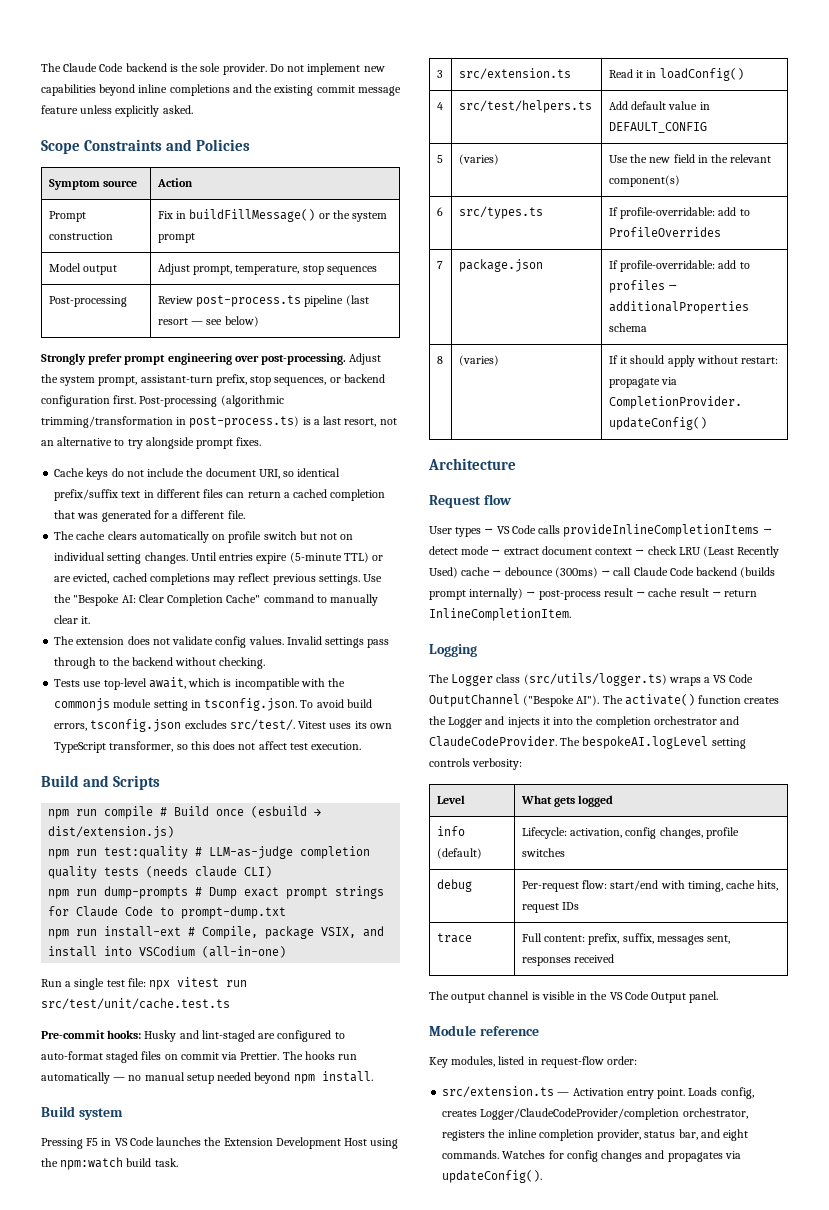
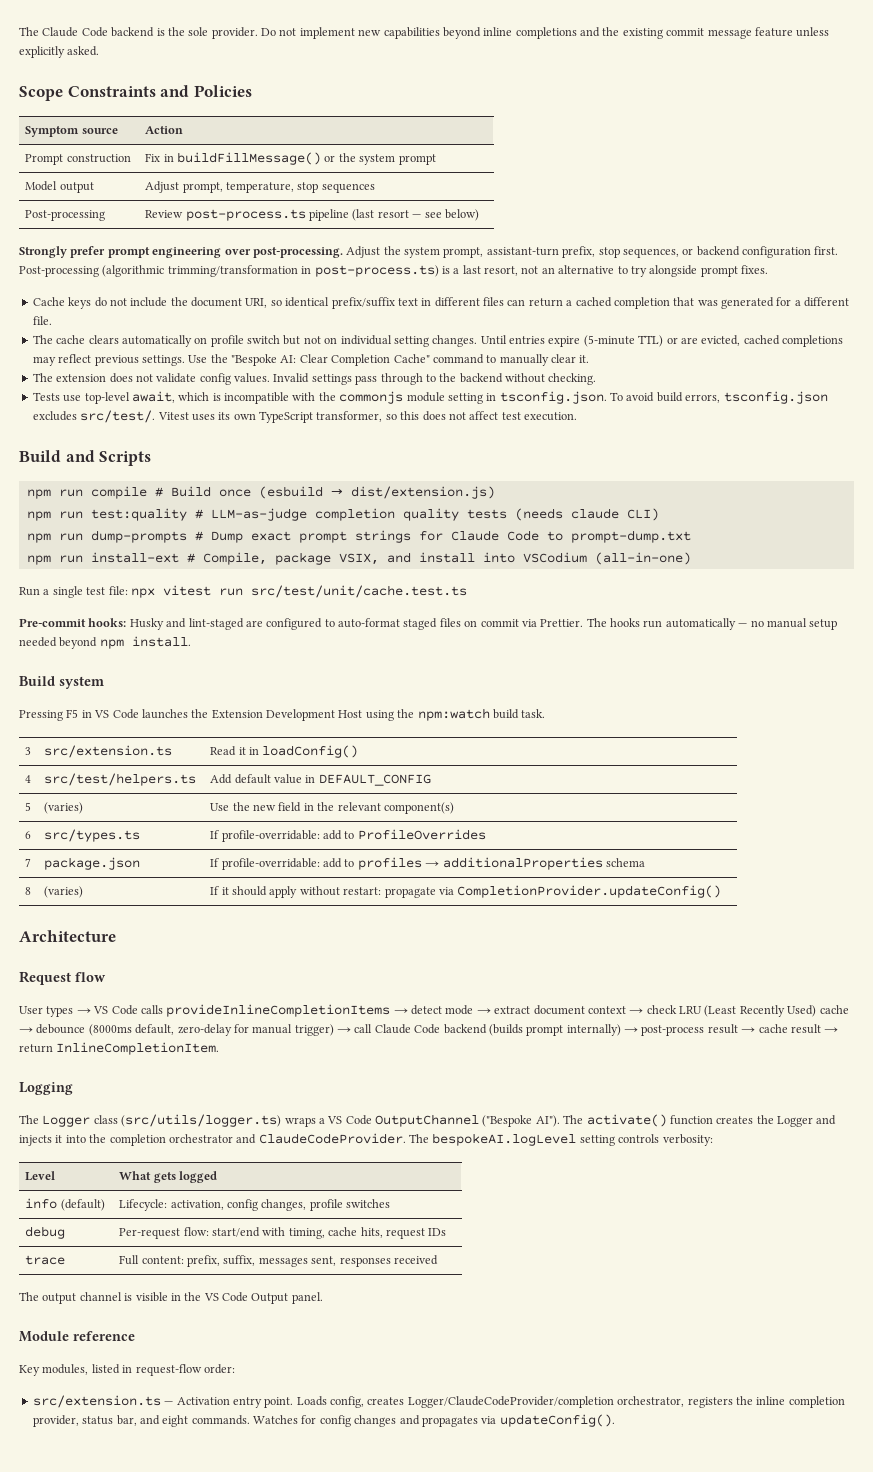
- User types → VS Code calls provideInlineCompletionItems → detect mode → extract document context → check LRU (Least Recently Used) cache → debounce (300ms) → call Claude Code backend (builds prompt internally) → post-process result → cache result → return InlineCompletionItem.
+ User types → VS Code calls provideInlineCompletionItems → detect mode → extract document context → check LRU (Least Recently Used) cache → debounce (8000ms default, zero-delay for manual trigger) → call Claude Code backend (builds prompt internally) → post-process result → cache result → return InlineCompletionItem.

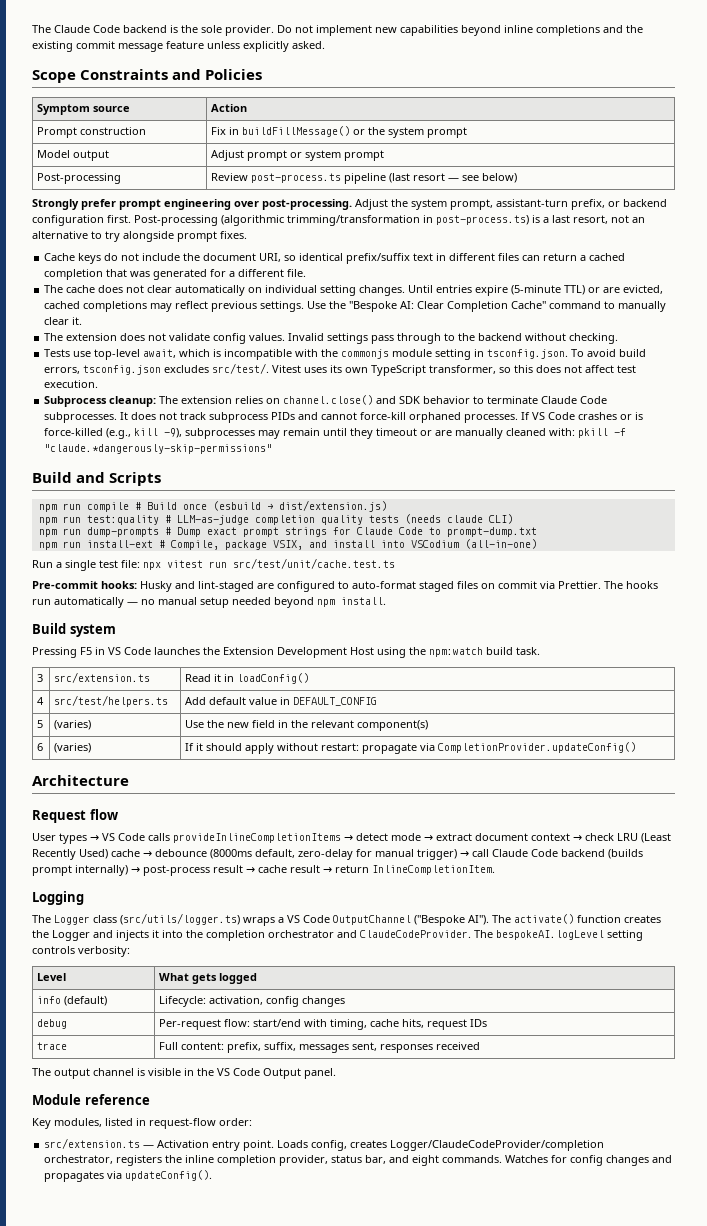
- Model output | Adjust prompt, temperature, stop sequences
+ Model output | Adjust prompt or system prompt
- Adjust the system prompt, assistant-turn prefix, stop sequences, or backend configuration first.
+ Adjust the system prompt, assistant-turn prefix, or backend configuration first.
- The cache clears automatically on profile switch but not on individual setting changes.
+ The cache does not clear automatically on individual setting changes.
+ Subprocess cleanup: The extension relies on channel.close() and SDK behavior to terminate Claude Code subprocesses. It does not track subprocess PIDs and cannot force-kill orphaned processes. If VS Code crashes or is force-killed (e.g., kill -9), subprocesses may remain until they timeout or are manually cleaned with: pkill -f "claude.*dangerously-skip-permissions"
- 6 | src/types.ts | If profile-overridable: add to ProfileOverrides
- 7 | package.json | If profile-overridable: add to profiles → additionalProperties schema
- 8 | (varies) | If it should apply without restart: propagate via CompletionProvider.updateConfig()
+ 6 | (varies) | If it should apply without restart: propagate via CompletionProvider.updateConfig()
- info (default) | Lifecycle: activation, config changes, profile switches
+ info (default) | Lifecycle: activation, config changes

